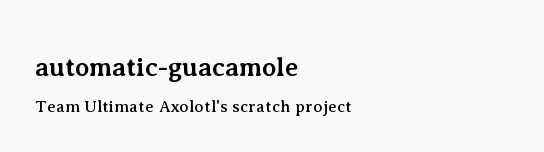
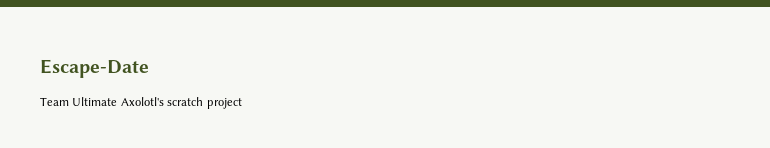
- automatic-guacamole
+ Escape-Date

